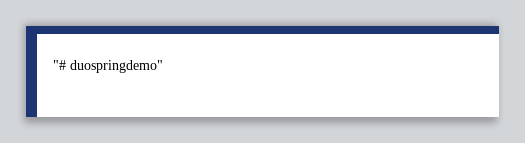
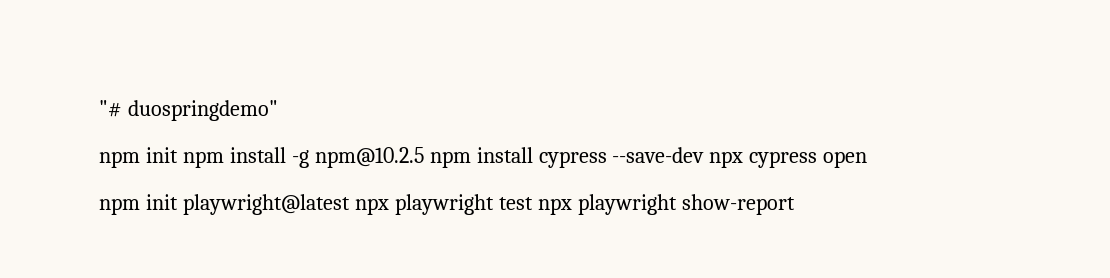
+ npm init npm install -g npm@10.2.5 npm install cypress --save-dev npx cypress open
+ npm init playwright@latest npx playwright test npx playwright show-report

